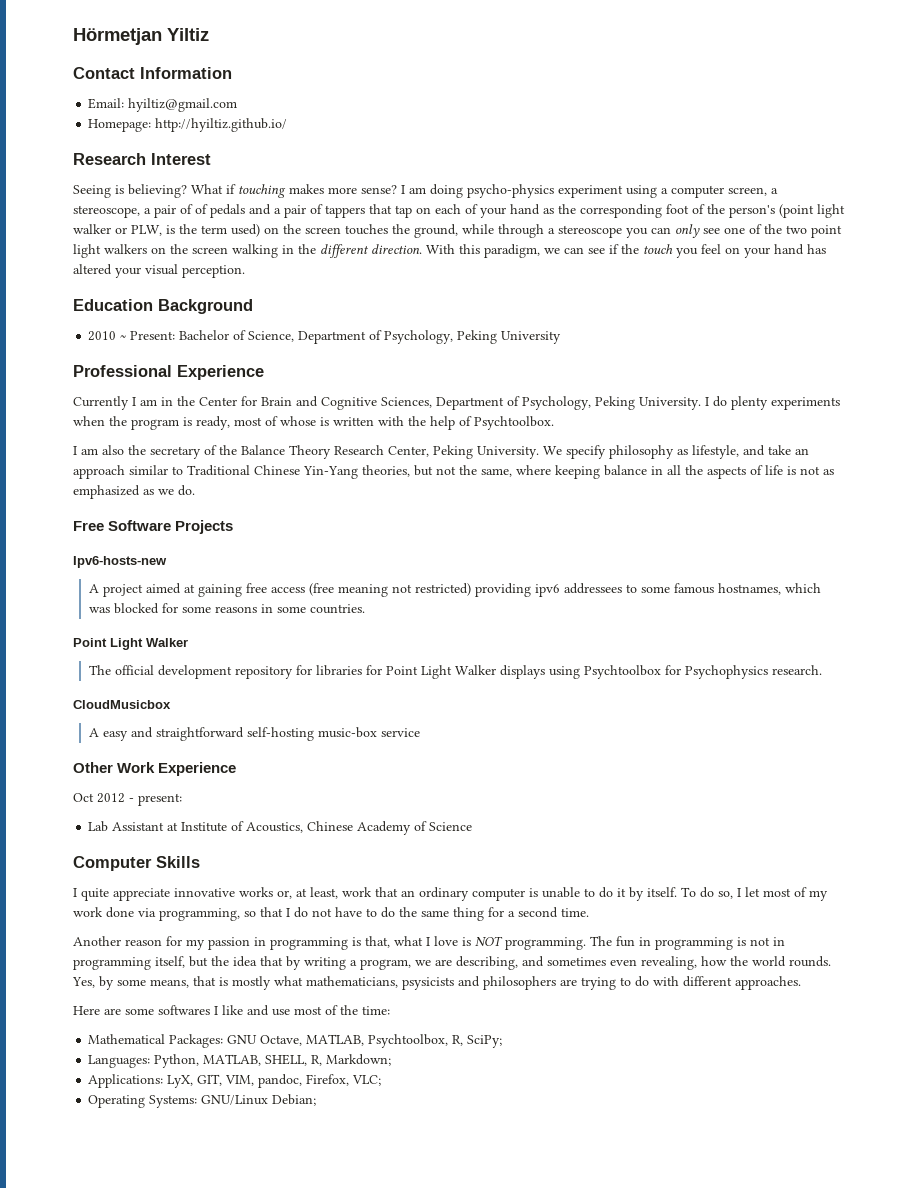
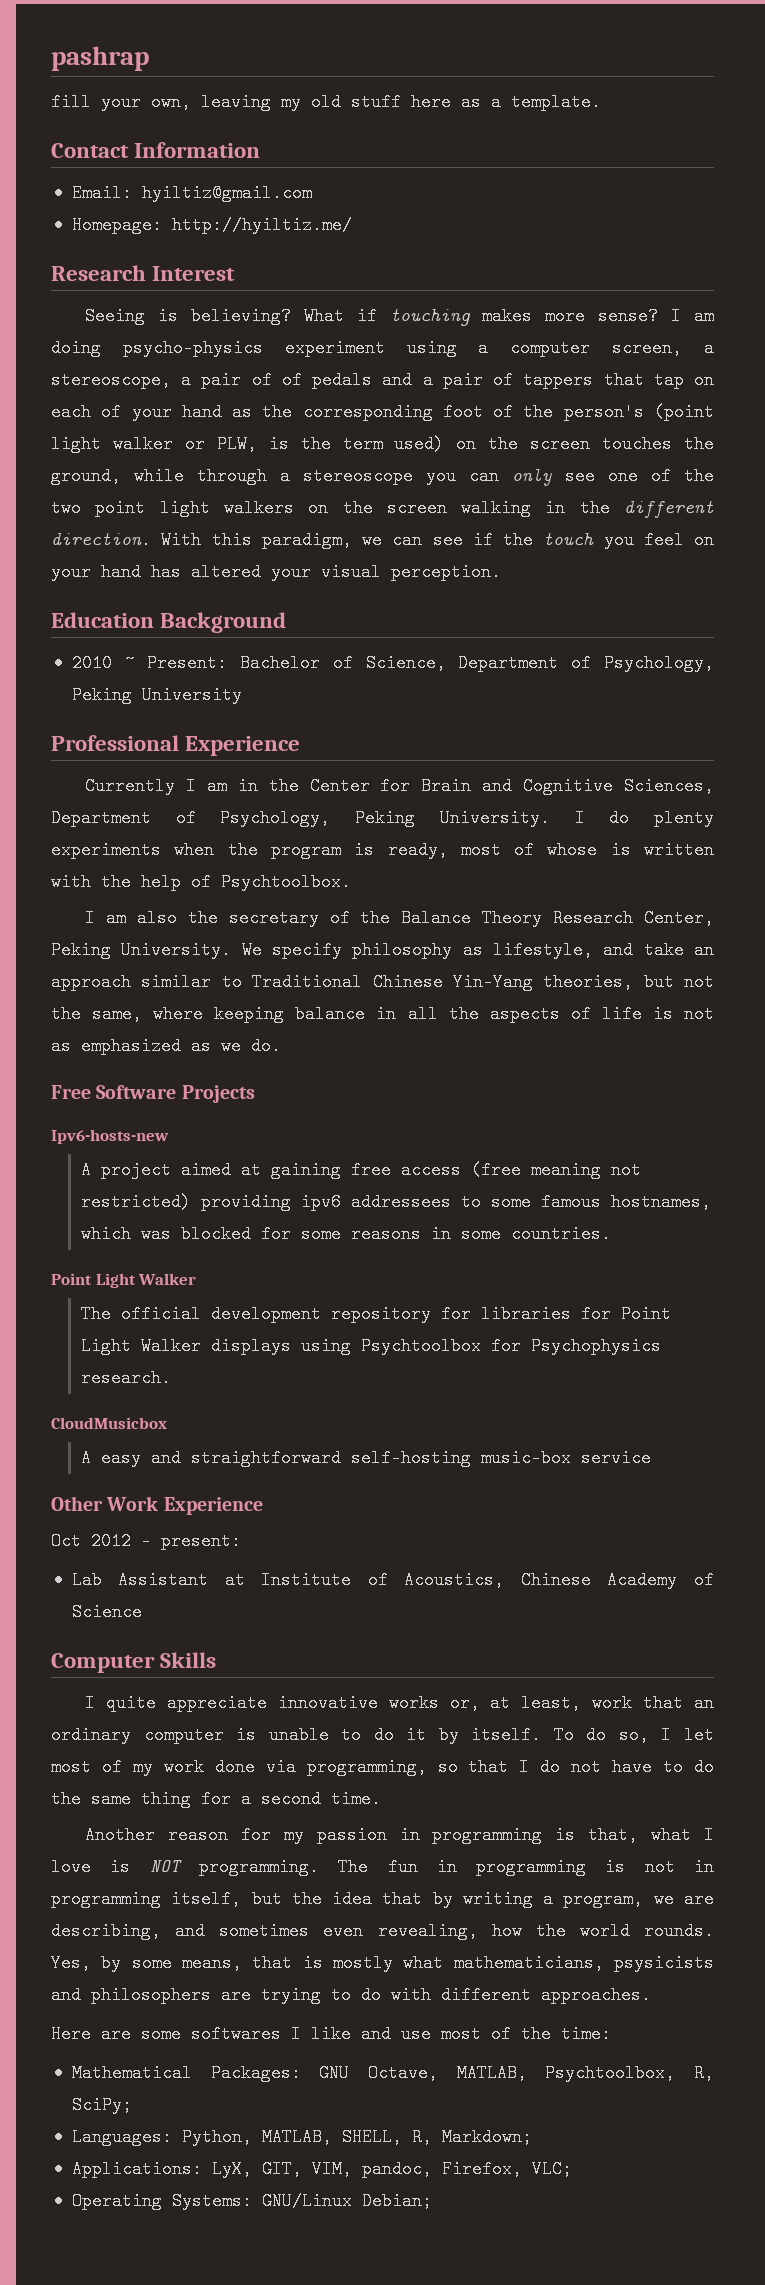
- Hörmetjan Yiltiz
+ pashrap
+ fill your own, leaving my old stuff here as a template.
- Homepage: http://hyiltiz.github.io/
+ Homepage: http://hyiltiz.me/

